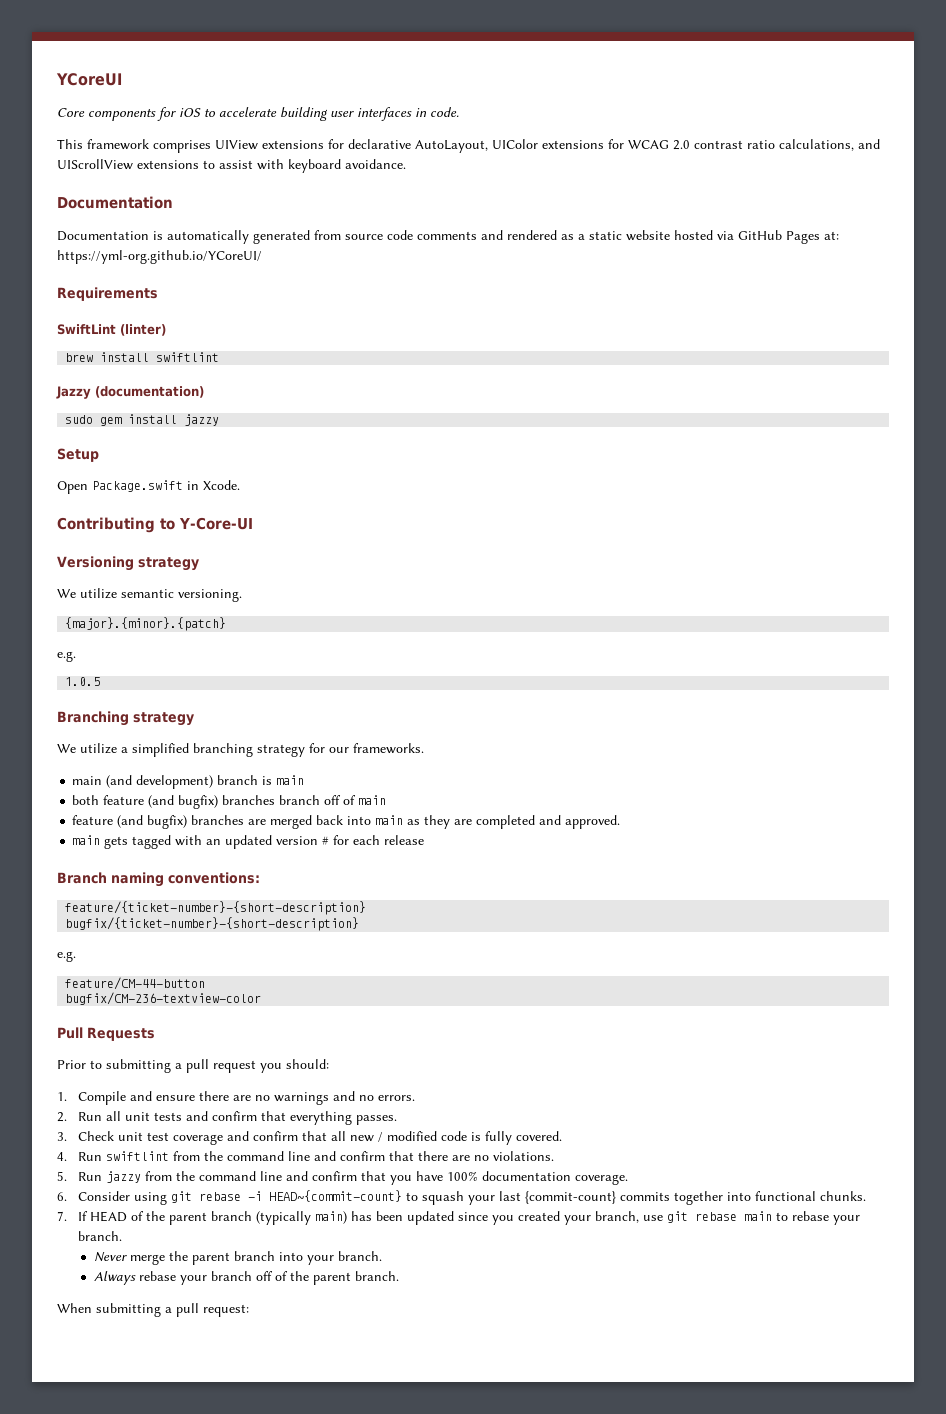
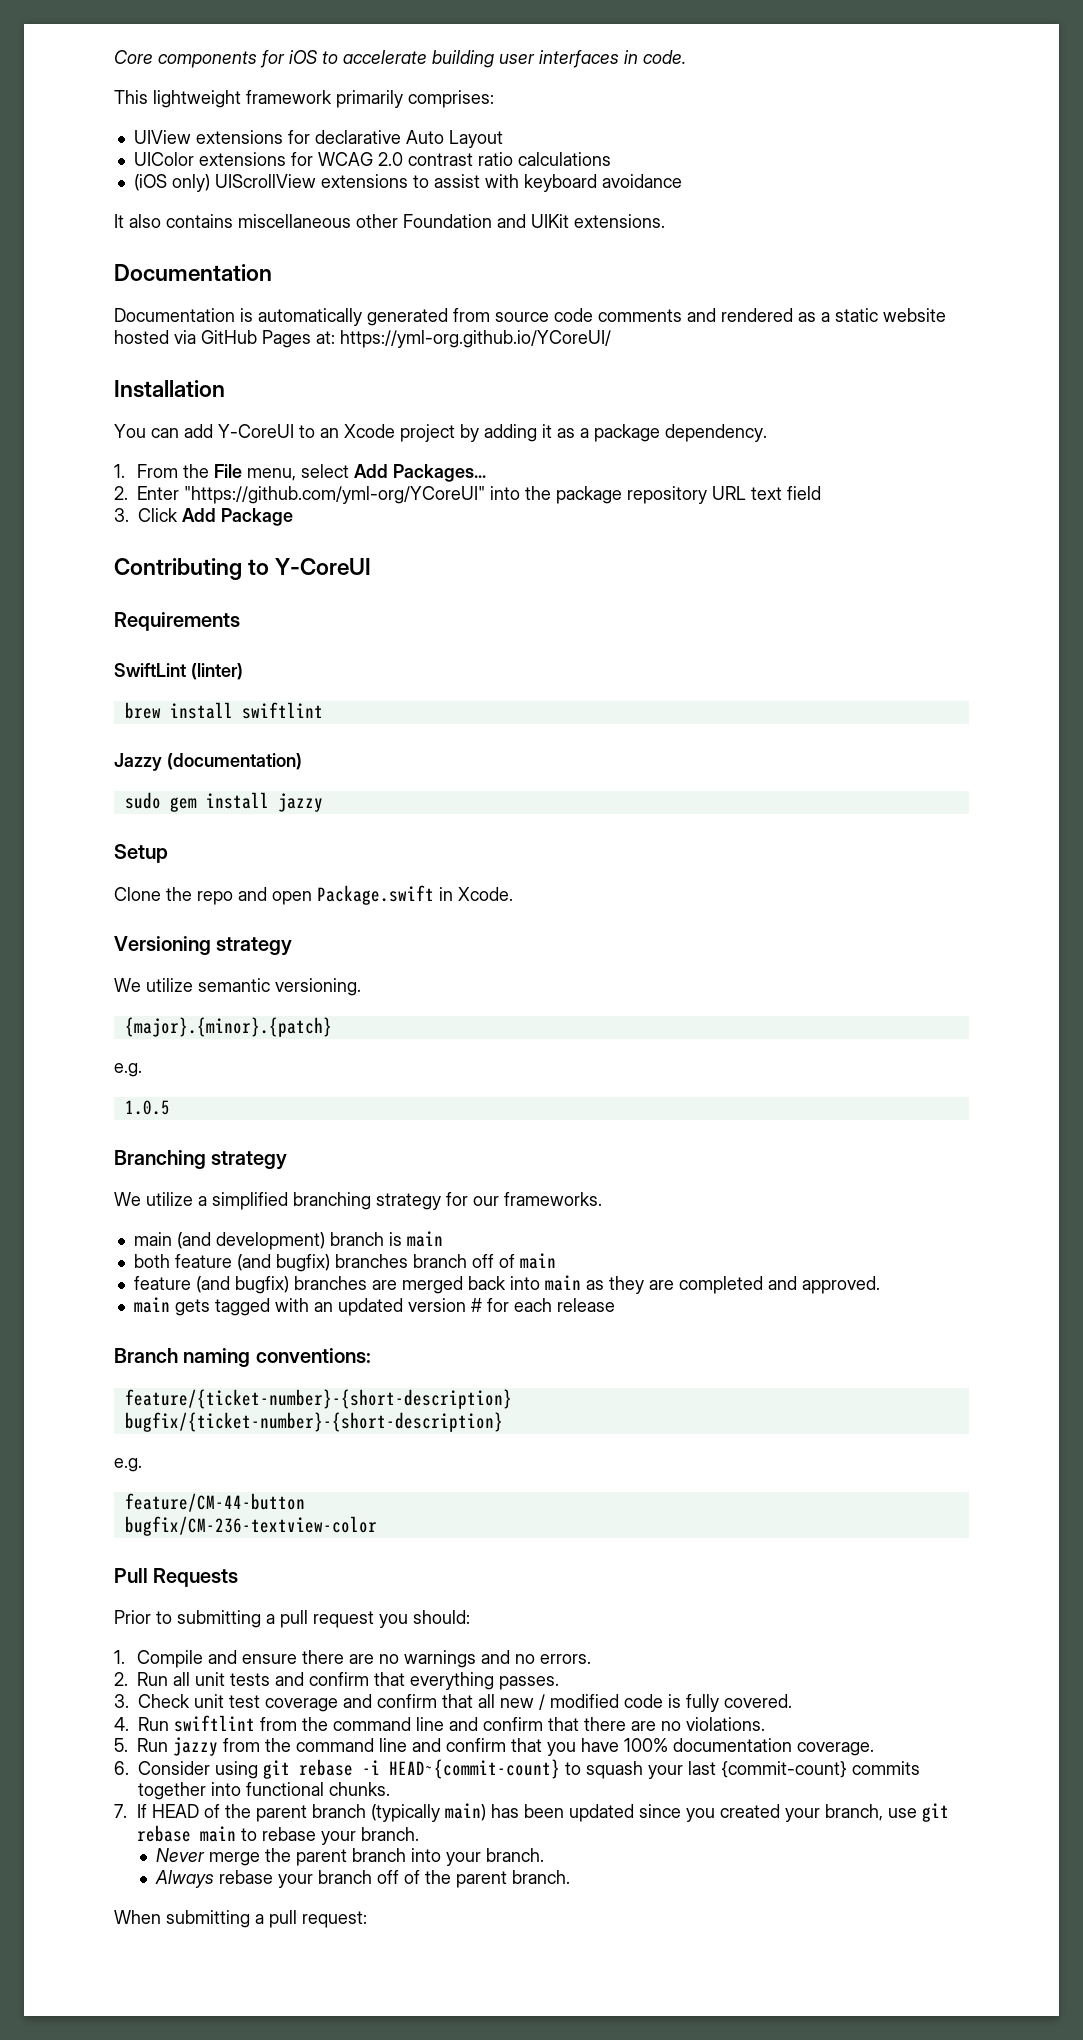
- YCoreUI
- This framework comprises UIView extensions for declarative AutoLayout, UIColor extensions for WCAG 2.0 contrast ratio calculations, and UIScrollView extensions to assist with keyboard avoidance.
+ This lightweight framework primarily comprises:
+ UIView extensions for declarative Auto Layout
+ UIColor extensions for WCAG 2.0 contrast ratio calculations
+ (iOS only) UIScrollView extensions to assist with keyboard avoidance
+ It also contains miscellaneous other Foundation and UIKit extensions.
+ Installation
+ You can add Y-CoreUI to an Xcode project by adding it as a package dependency.
+ 1. From the File menu, select Add Packages...
+ 2. Enter "https://github.com/yml-org/YCoreUI" into the package repository URL text field
+ 3. Click Add Package
+ Contributing to Y-CoreUI
- Open Package.swift in Xcode.
+ Clone the repo and open Package.swift in Xcode.
- Contributing to Y-Core-UI

